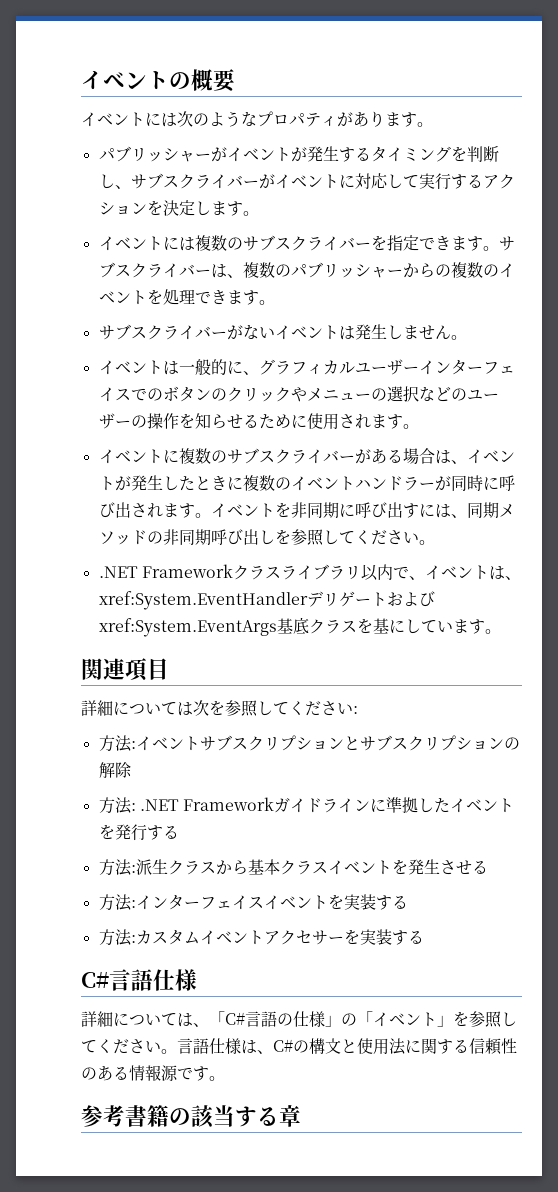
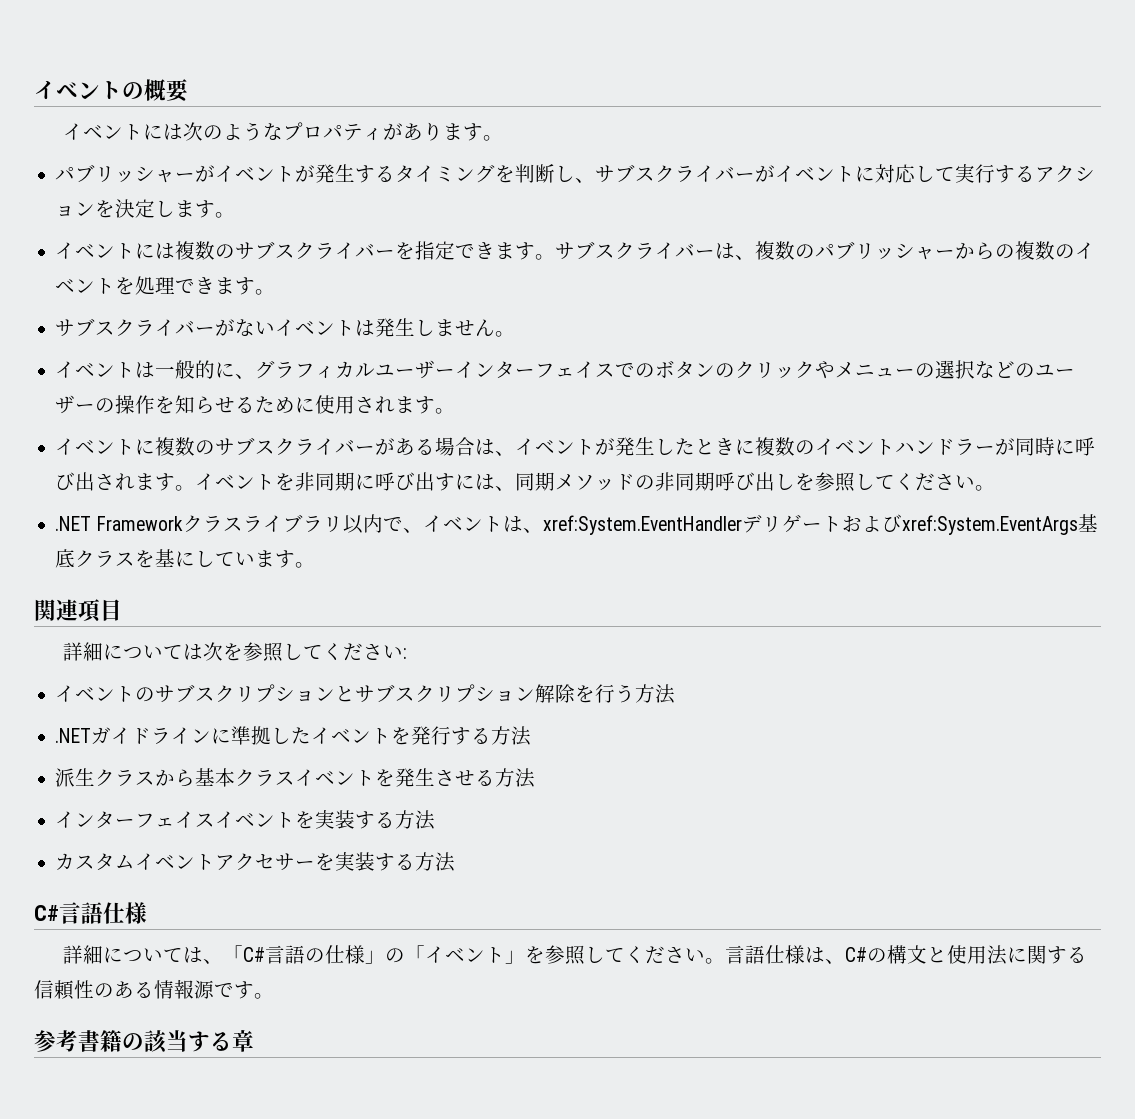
- 方法:イベントサブスクリプションとサブスクリプションの解除
- 方法: .NET Frameworkガイドラインに準拠したイベントを発行する
- 方法:派生クラスから基本クラスイベントを発生させる
- 方法:インターフェイスイベントを実装する
- 方法:カスタムイベントアクセサーを実装する
+ イベントのサブスクリプションとサブスクリプション解除を行う方法
+ .NETガイドラインに準拠したイベントを発行する方法
+ 派生クラスから基本クラスイベントを発生させる方法
+ インターフェイスイベントを実装する方法
+ カスタムイベントアクセサーを実装する方法

